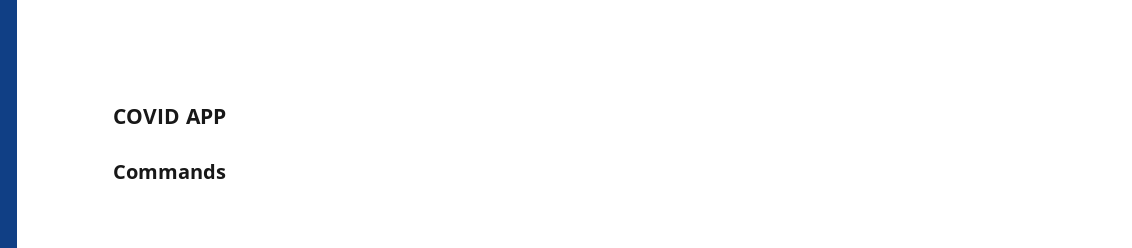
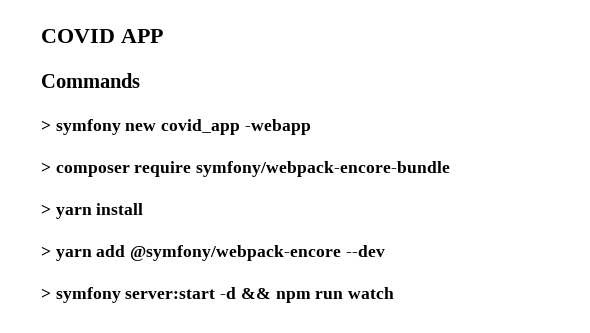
+ > symfony new covid_app -webapp
+ > composer require symfony/webpack-encore-bundle
+ > yarn install
+ > yarn add @symfony/webpack-encore --dev
+ > symfony server:start -d && npm run watch

